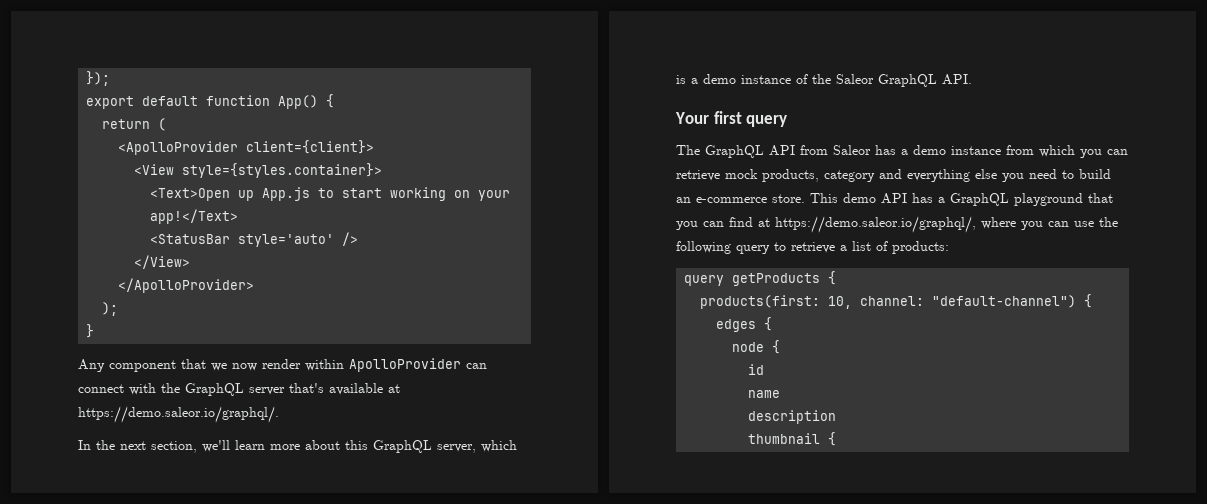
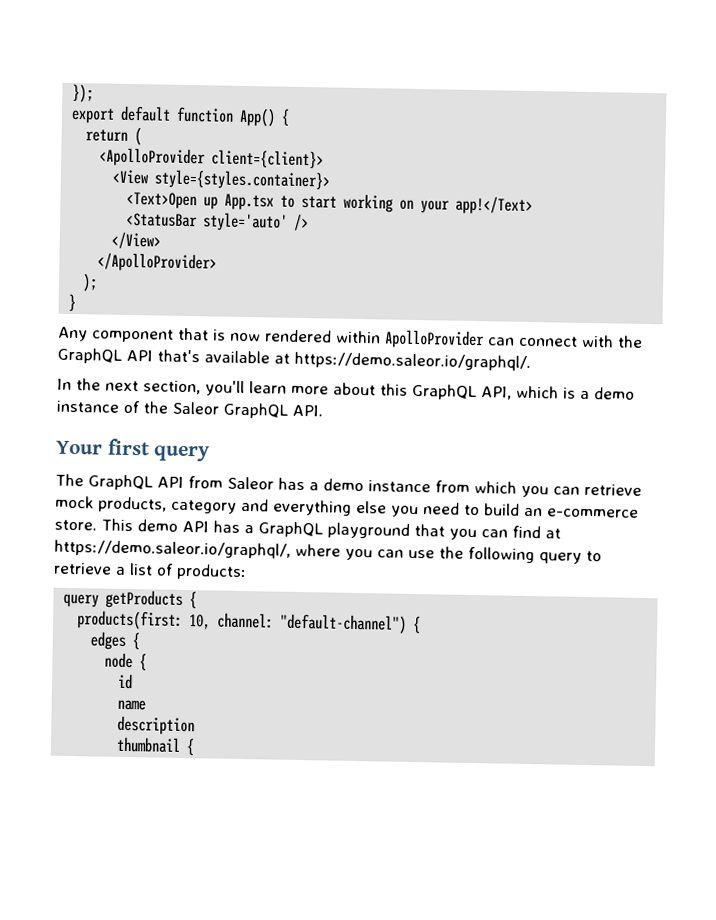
- <Text>Open up App.js to start working on your app!</Text>
+ <Text>Open up App.tsx to start working on your app!</Text>
- Any component that we now render within ApolloProvider can connect with the GraphQL server that's available at https://demo.saleor.io/graphql/.
+ Any component that is now rendered within ApolloProvider can connect with the GraphQL API that's available at https://demo.saleor.io/graphql/.
- In the next section, we'll learn more about this GraphQL server, which is a demo instance of the Saleor GraphQL API.
+ In the next section, you'll learn more about this GraphQL API, which is a demo instance of the Saleor GraphQL API.

